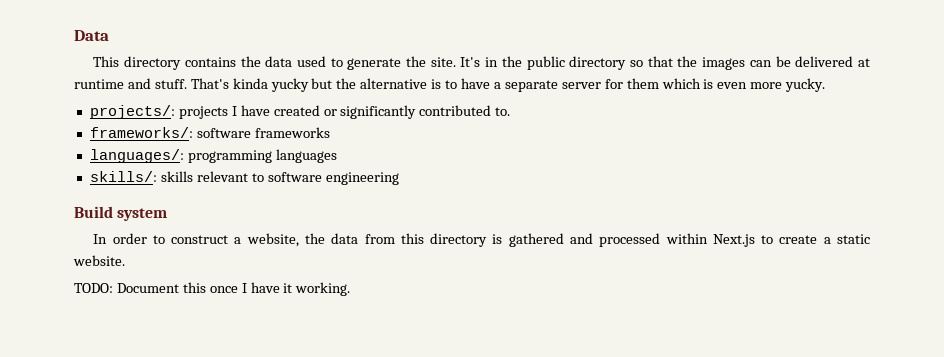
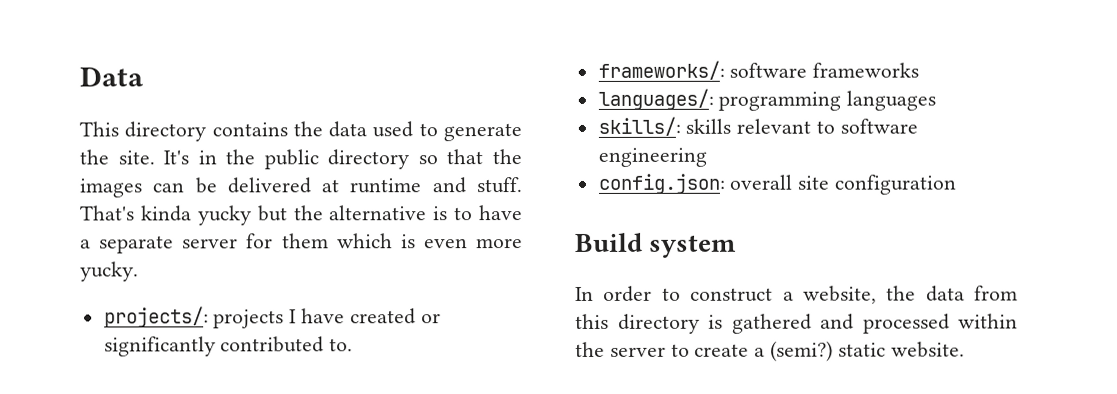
+ config.json: overall site configuration
- In order to construct a website, the data from this directory is gathered and processed within Next.js to create a static website.
+ In order to construct a website, the data from this directory is gathered and processed within the server to create a (semi?) static website.
- TODO: Document this once I have it working.

